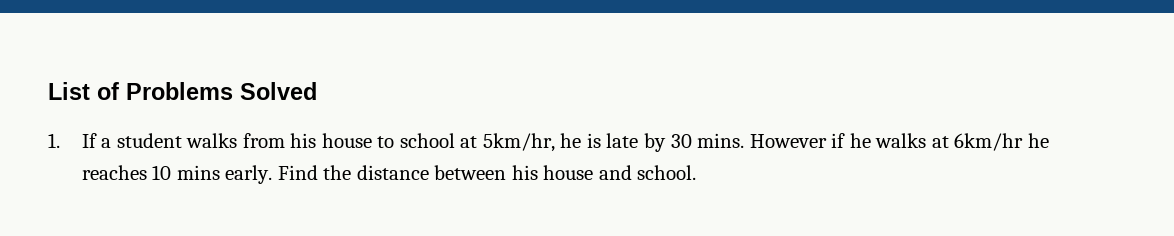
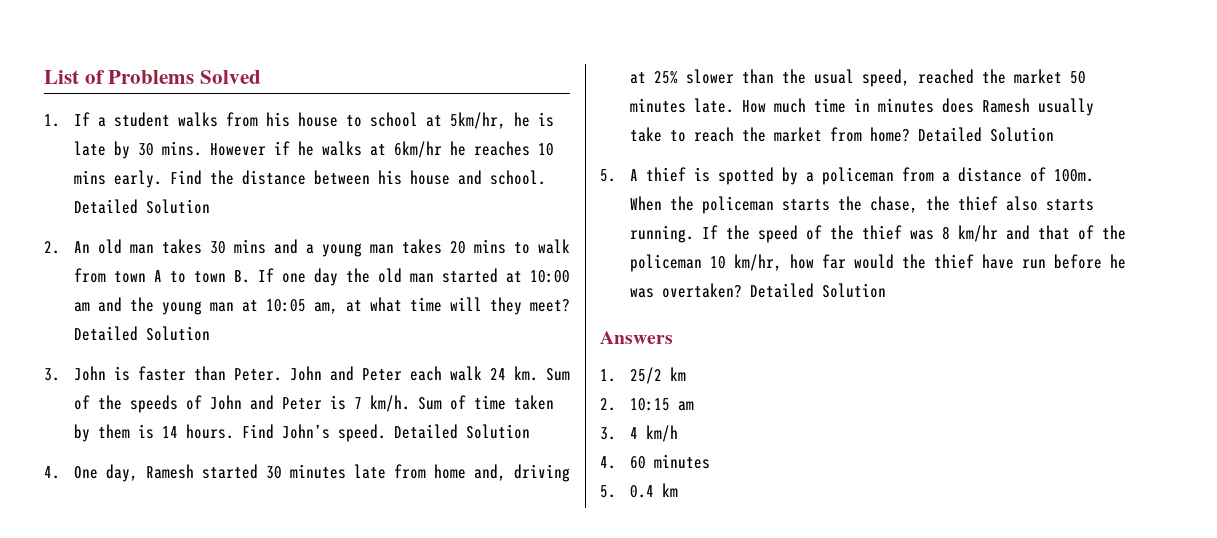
- Find the distance between his house and school.
+ Find the distance between his house and school. Detailed Solution
+ 2. An old man takes 30 mins and a young man takes 20 mins to walk from town A to town B. If one day the old man started at 10:00 am and the young man at 10:05 am, at what time will they meet? Detailed Solution
+ 3. John is faster than Peter. John and Peter each walk 24 km. Sum of the speeds of John and Peter is 7 km/h. Sum of time taken by them is 14 hours. Find John’s speed. Detailed Solution
+ 4. One day, Ramesh started 30 minutes late from home and, driving at 25% slower than the usual speed, reached the market 50 minutes late. How much time in minutes does Ramesh usually take to reach the market from home? Detailed Solution
+ 5. A thief is spotted by a policeman from a distance of 100m. When the policeman starts the chase, the thief also starts running. If the speed of the thief was 8 km/hr and that of the policeman 10 km/hr, how far would the thief have run before he was overtaken? Detailed Solution
+ Answers
+ 1. 25/2 km
+ 2. 10:15 am
+ 3. 4 km/h
+ 4. 60 minutes
+ 5. 0.4 km

